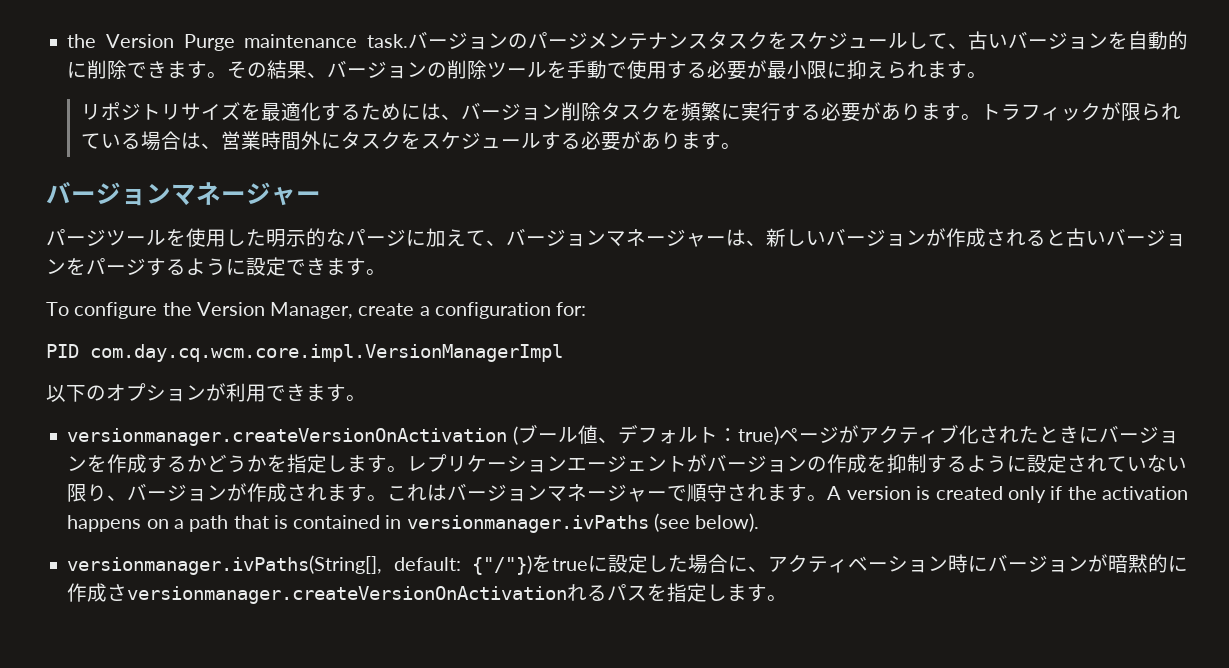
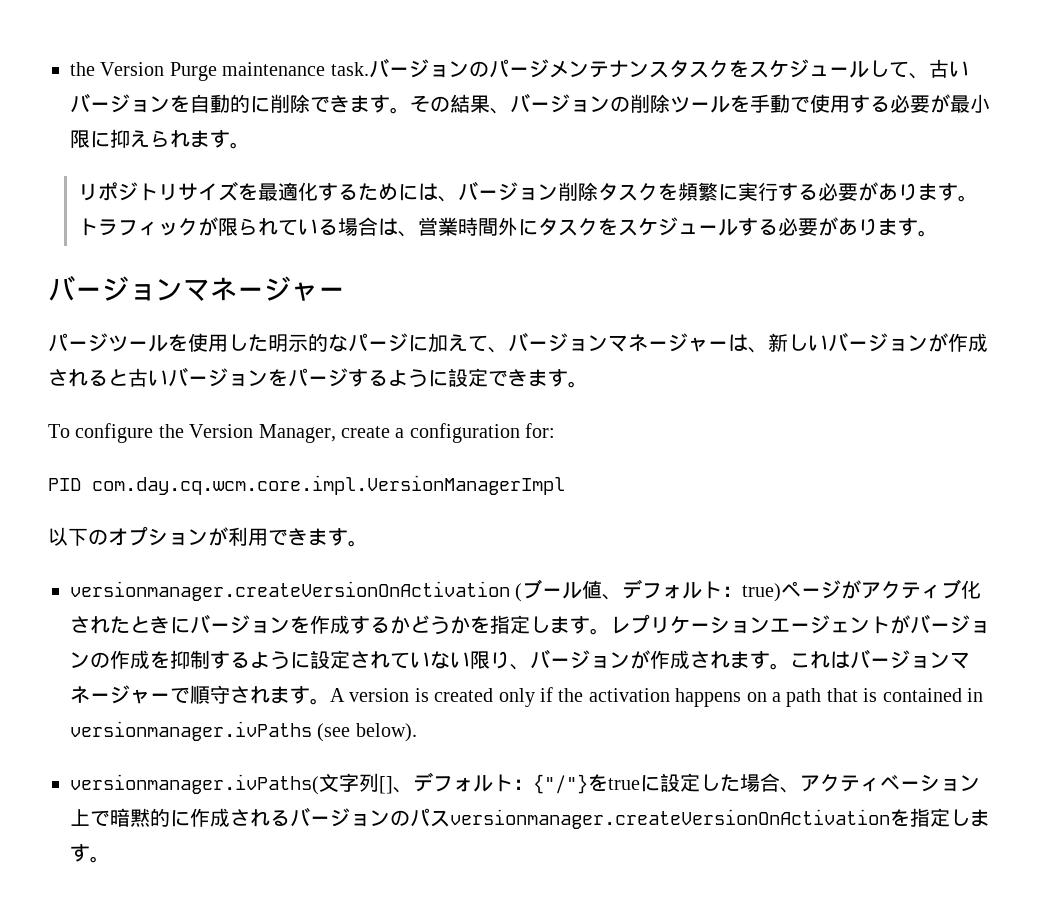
- versionmanager.ivPaths(String[], default: {"/"})をtrueに設定した場合に、アクティベーション時にバージョンが暗黙的に作成さversionmanager.createVersionOnActivationれるパスを指定します。
+ versionmanager.ivPaths(文字列[]、デフォルト：{"/"}をtrueに設定した場合、アクティベーション上で暗黙的に作成されるバージョンのパスversionmanager.createVersionOnActivationを指定します。

